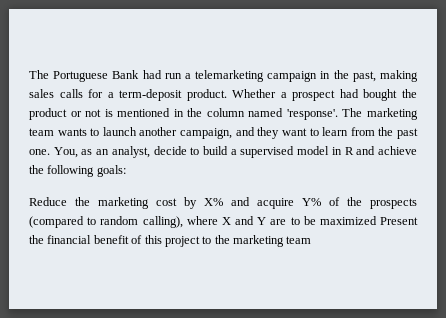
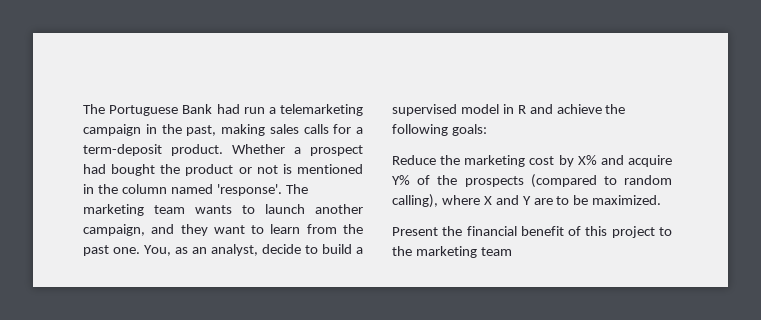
- Reduce the marketing cost by X% and acquire Y% of the prospects (compared to random calling), where X and Y are to be maximized Present the financial benefit of this project to the marketing team
+ Reduce the marketing cost by X% and acquire Y% of the prospects (compared to random calling), where X and Y are to be maximized.
+ Present the financial benefit of this project to the marketing team

